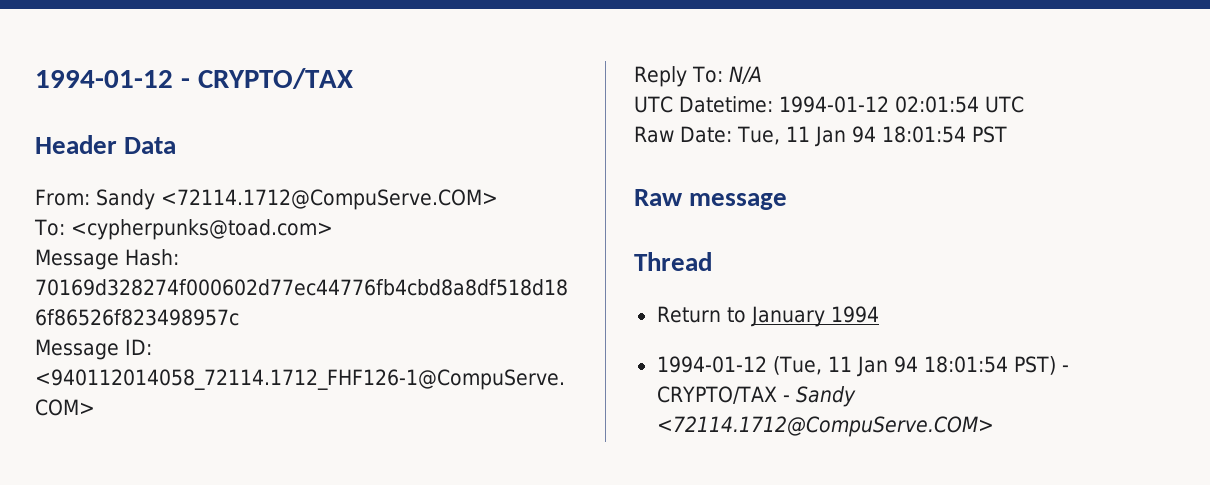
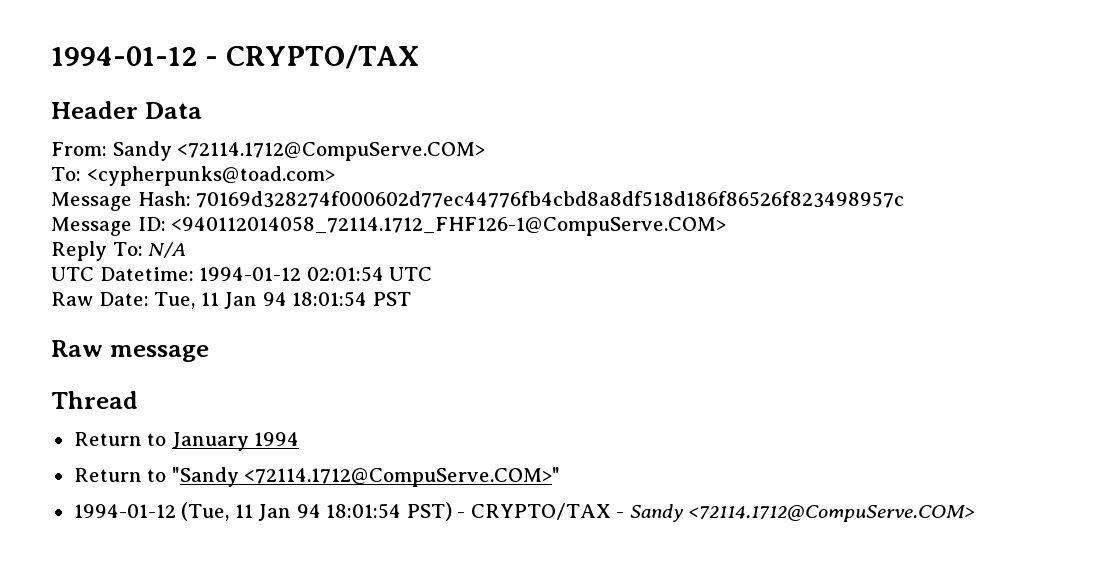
+ Return to "Sandy <72114.1712@CompuServe.COM>"

